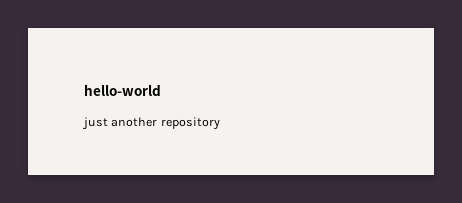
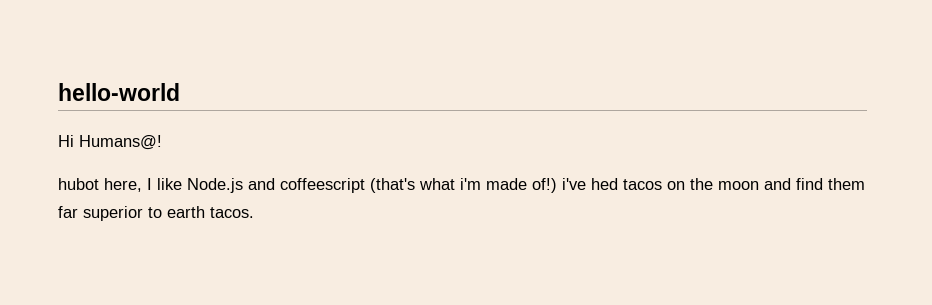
- just another repository
+ Hi Humans@!
+ hubot here, I like Node.js and coffeescript (that's what i'm made of!) i've hed tacos on the moon and find them far superior to earth tacos.

